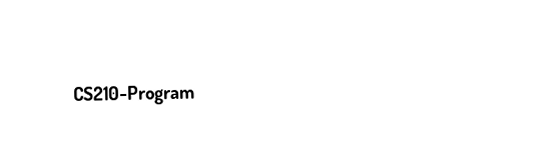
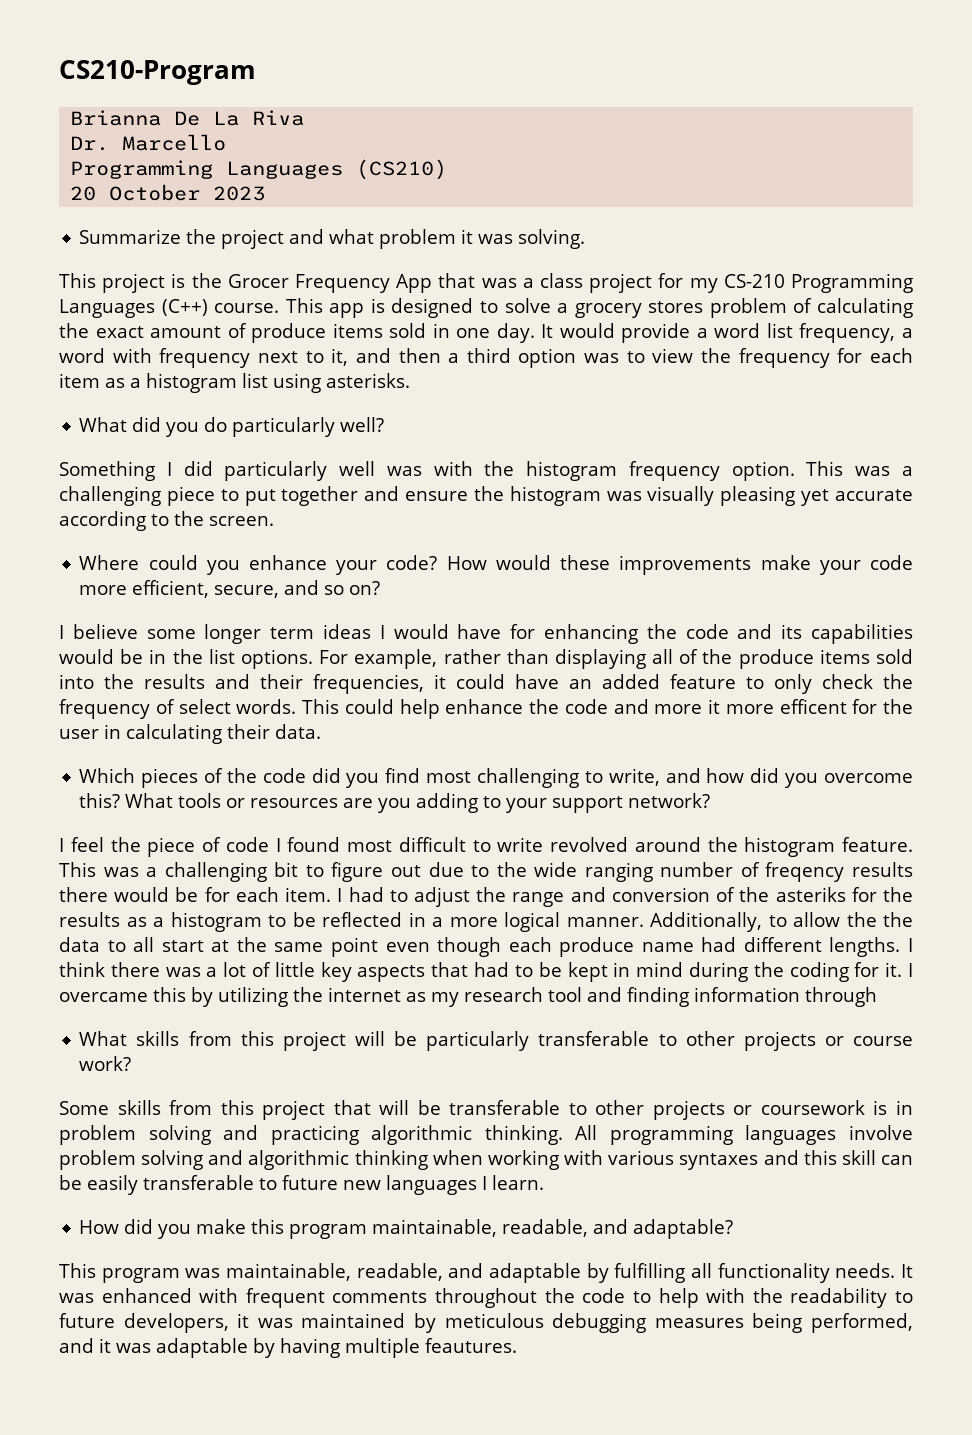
+ Brianna De La Riva
+ Dr. Marcello
+ Programming Languages (CS210)
+ 20 October 2023
+ Summarize the project and what problem it was solving.
+ This project is the Grocer Frequency App that was a class project for my CS-210 Programming Languages (C++) course. This app is designed to solve a grocery stores problem of calculating the exact amount of produce items sold in one day. It would provide a word list frequency, a word with frequency next to it, and then a third option was to view the frequency for each item as a histogram list using asterisks.
+ What did you do particularly well?
+ Something I did particularly well was with the histogram frequency option. This was a challenging piece to put together and ensure the histogram was visually pleasing yet accurate according to the screen.
+ Where could you enhance your code? How would these improvements make your code more efficient, secure, and so on?
+ I believe some longer term ideas I would have for enhancing the code and its capabilities would be in the list options. For example, rather than displaying all of the produce items sold into the results and their frequencies, it could have an added feature to only check the frequency of select words. This could help enhance the code and more it more efficent for the user in calculating their data.
+ Which pieces of the code did you find most challenging to write, and how did you overcome this? What tools or resources are you adding to your support network?
+ I feel the piece of code I found most difficult to write revolved around the histogram feature. This was a challenging bit to figure out due to the wide ranging number of freqency results there would be for each item. I had to adjust the range and conversion of the asteriks for the results as a histogram to be reflected in a more logical manner. Additionally, to allow the the data to all start at the same point even though each produce name had different lengths. I think there was a lot of little key aspects that had to be kept in mind during the coding for it. I overcame this by utilizing the internet as my research tool and finding information through
+ What skills from this project will be particularly transferable to other projects or course work?
+ Some skills from this project that will be transferable to other projects or coursework is in problem solving and practicing algorithmic thinking. All programming languages involve problem solving and algorithmic thinking when working with various syntaxes and this skill can be easily transferable to future new languages I learn.
+ How did you make this program maintainable, readable, and adaptable?
+ This program was maintainable, readable, and adaptable by fulfilling all functionality needs. It was enhanced with frequent comments throughout the code to help with the readability to future developers, it was maintained by meticulous debugging measures being performed, and it was adaptable by having multiple feautures.

